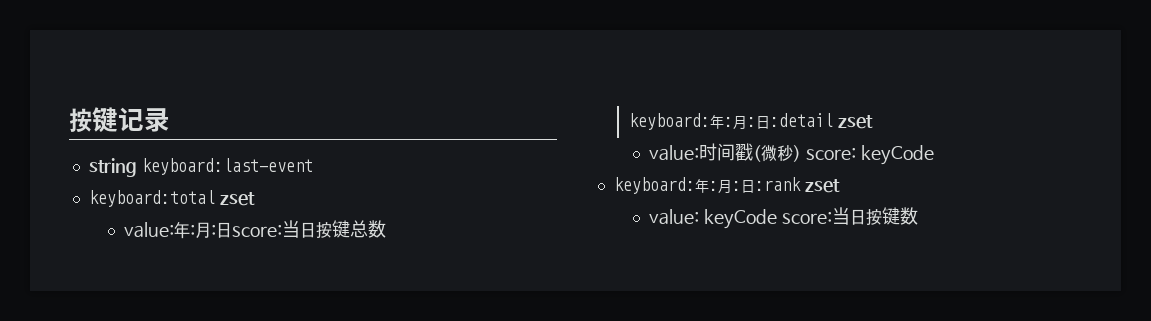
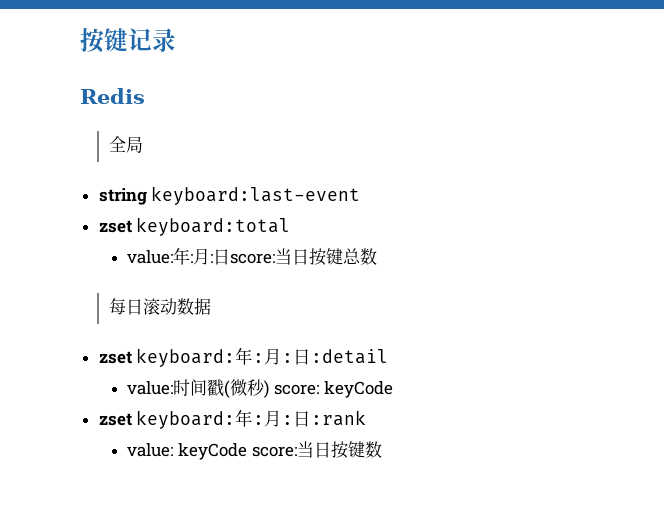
+ Redis
+ 全局
- keyboard:total zset
+ zset keyboard:total
- keyboard:年:月:日:detail zset
+ 每日滚动数据
+ zset keyboard:年:月:日:detail
- keyboard:年:月:日:rank zset
+ zset keyboard:年:月:日:rank

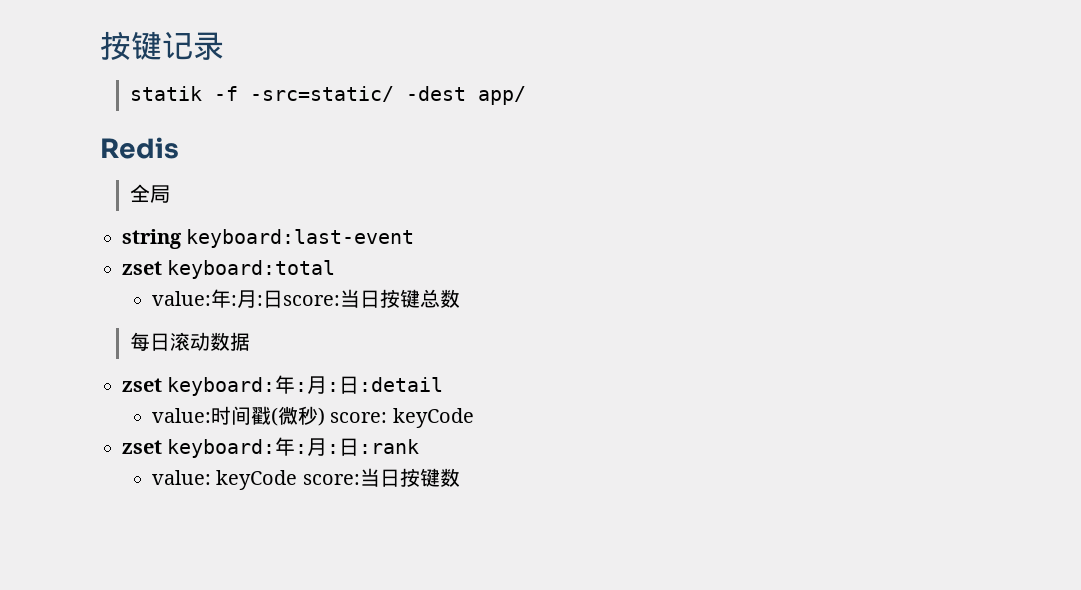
+ statik -f -src=static/ -dest app/

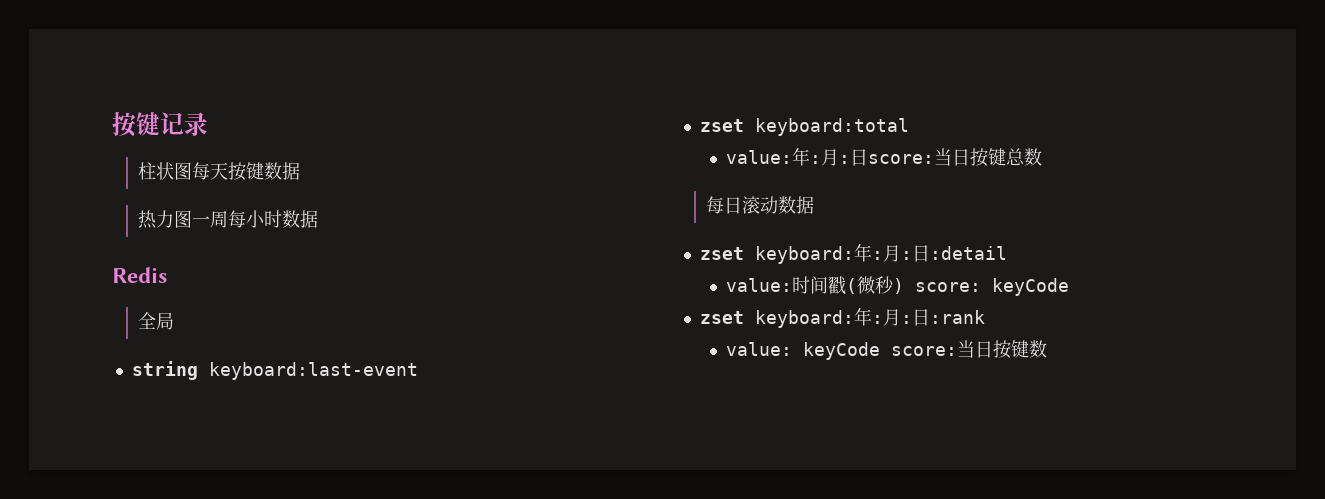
- statik -f -src=static/ -dest app/
+ 柱状图每天按键数据
+ 热力图一周每小时数据

